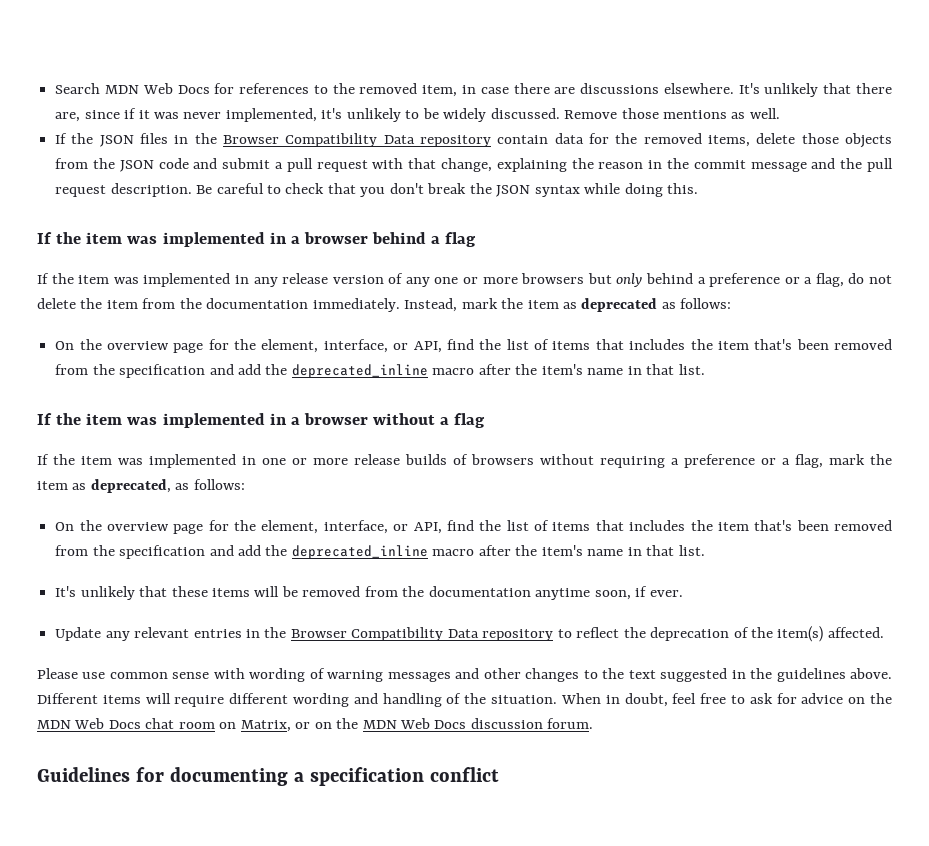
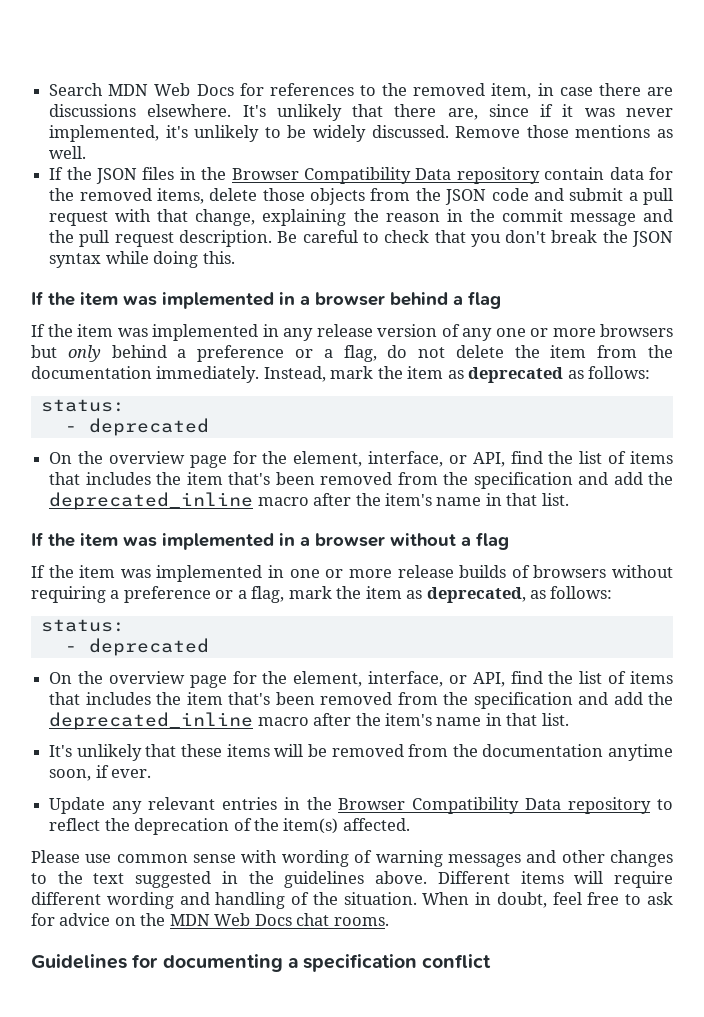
  Instead, mark the item as deprecated as follows:
+ status:
+ - deprecated
  If the item was implemented in one or more release builds of browsers without requiring a preference or a flag, mark the item as deprecated, as follows:
+ status:
+ - deprecated
- When in doubt, feel free to ask for advice on the MDN Web Docs chat room on Matrix, or on the MDN Web Docs discussion forum.
+ When in doubt, feel free to ask for advice on the MDN Web Docs chat rooms.

